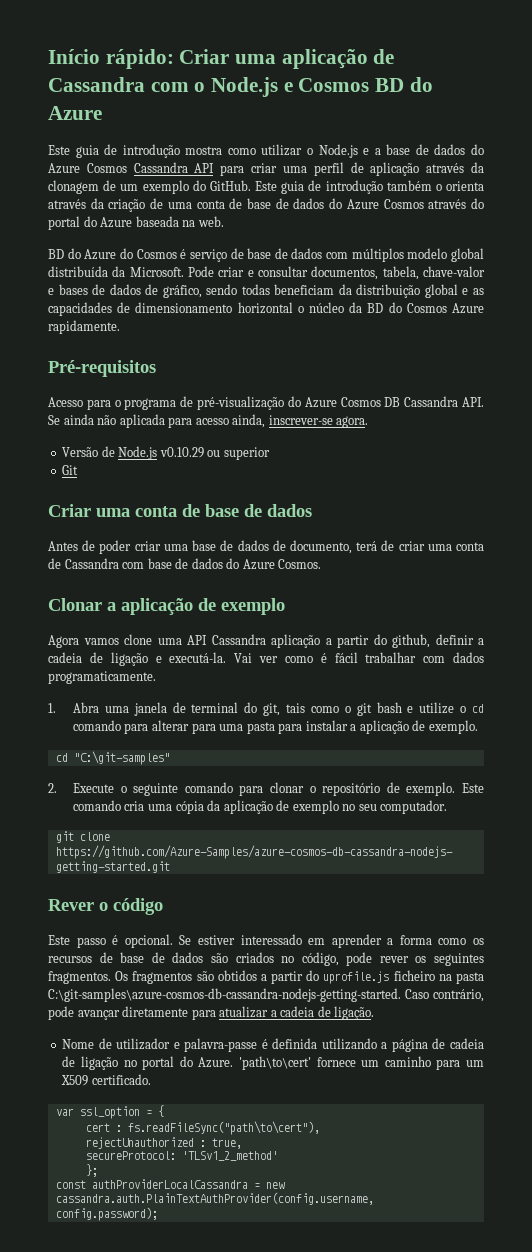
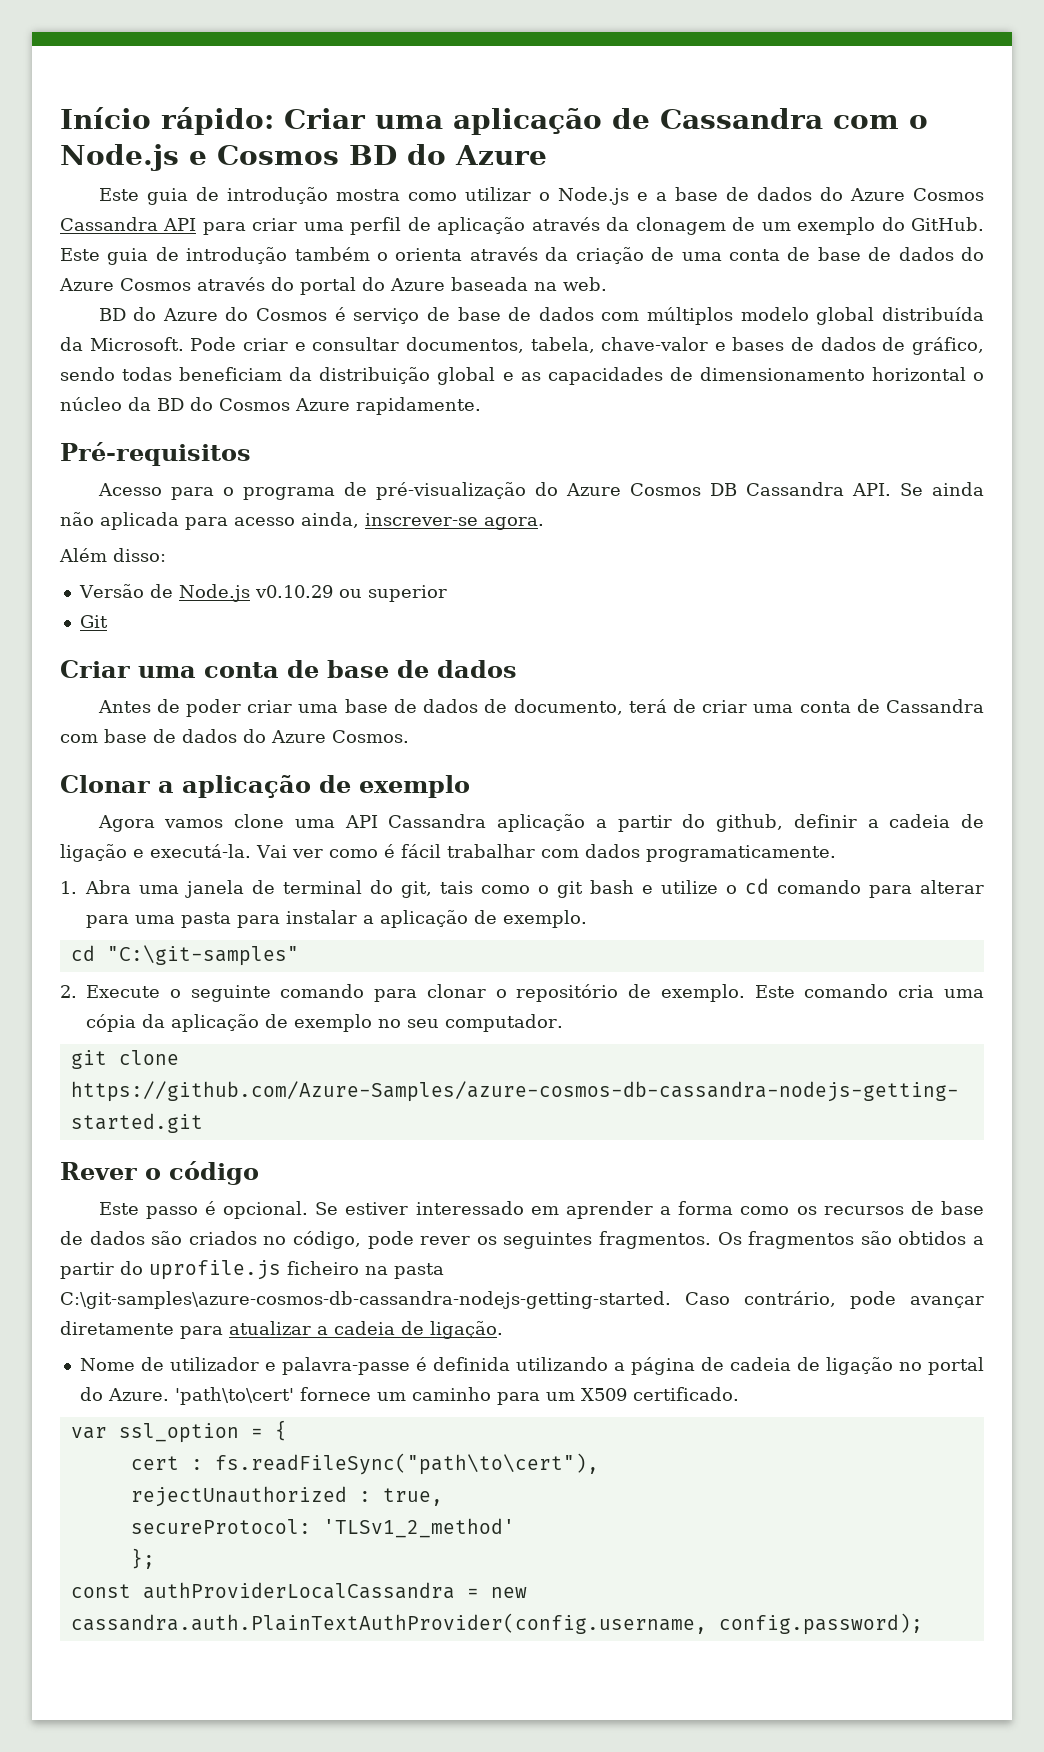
+ Além disso:

